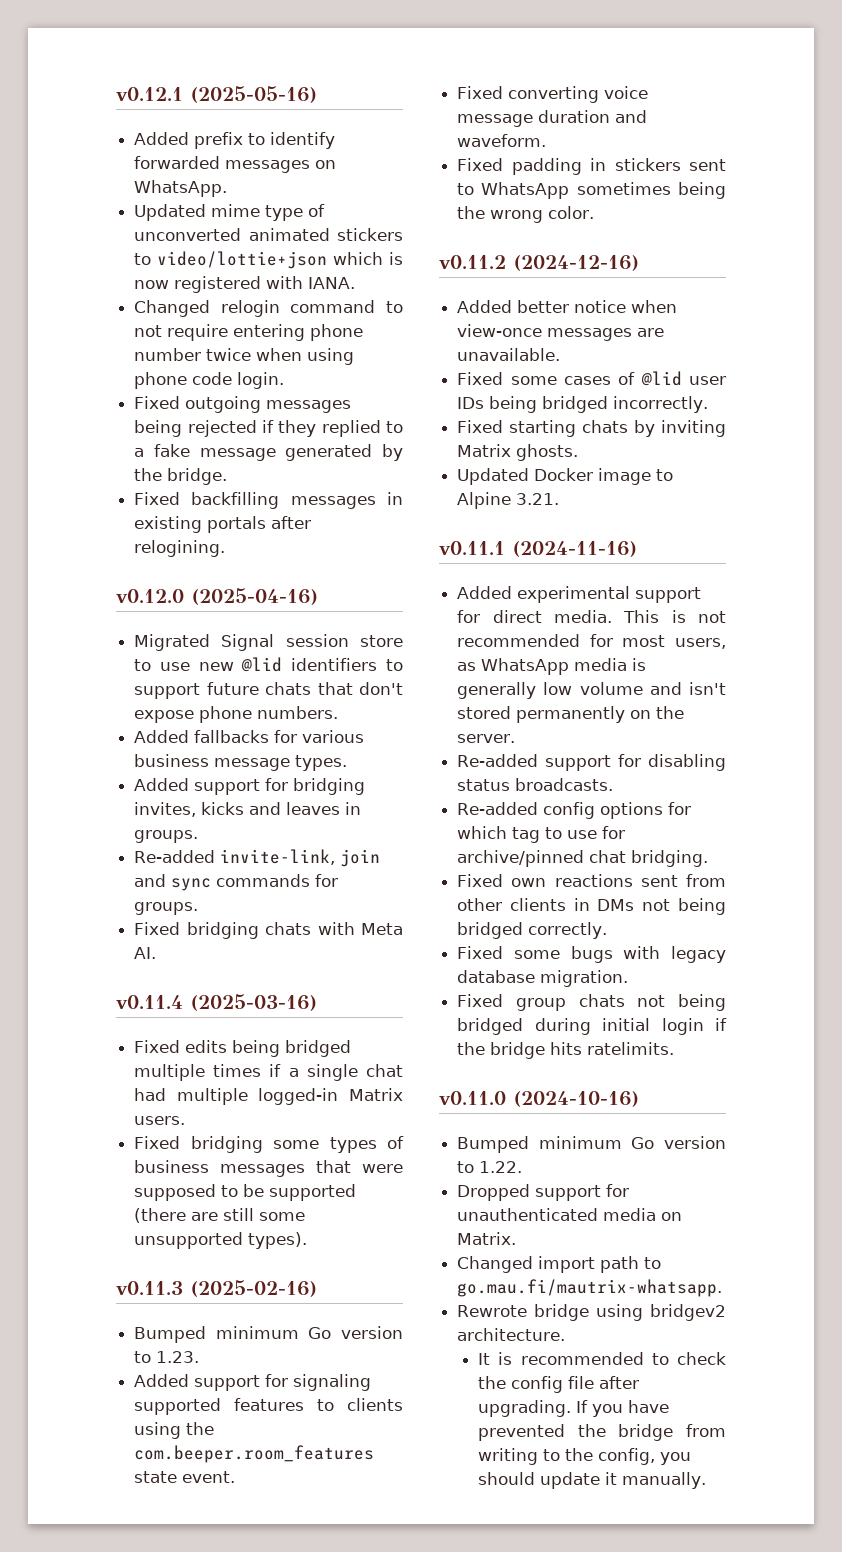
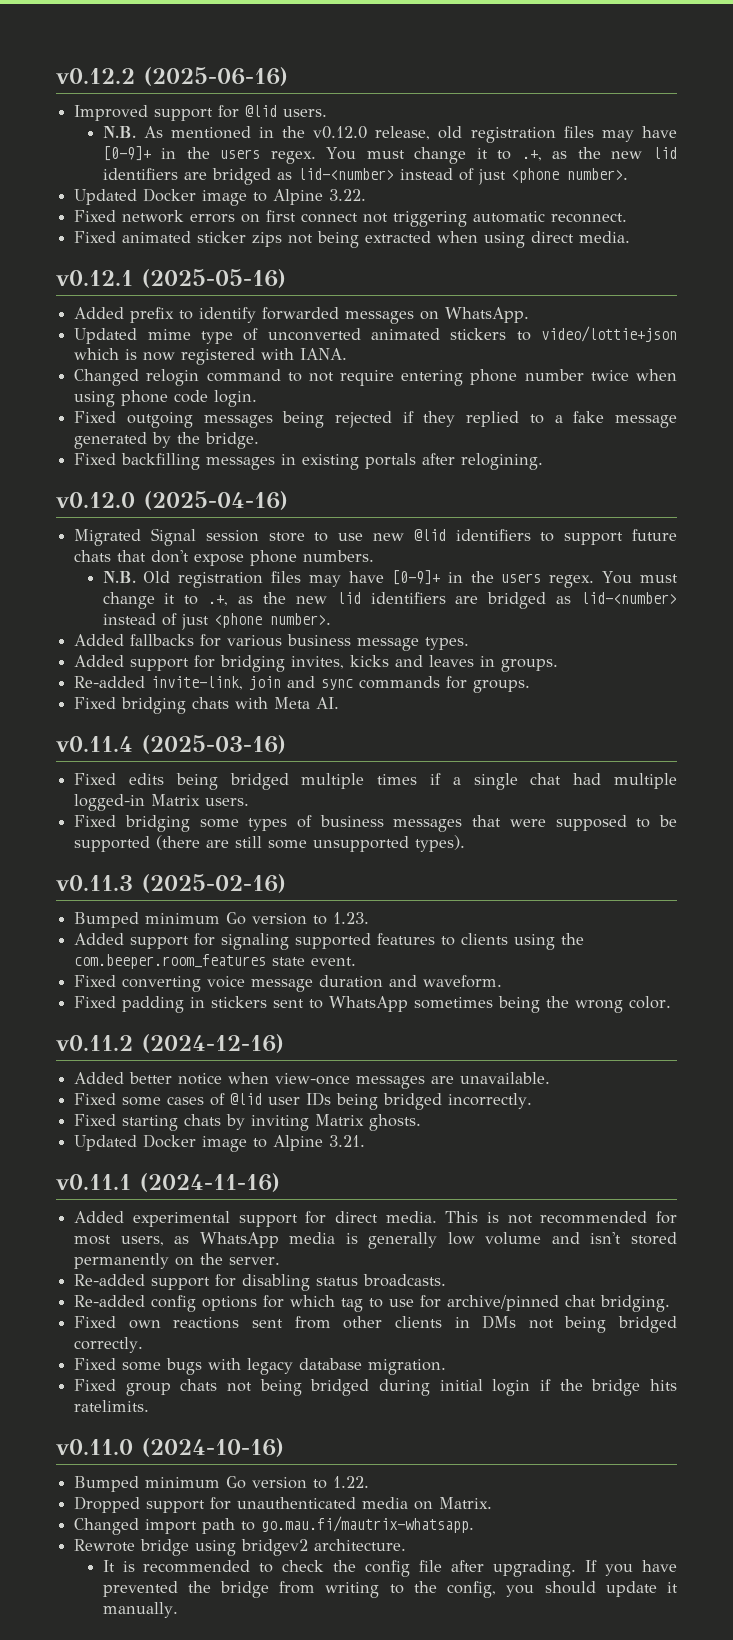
+ v0.12.2 (2025-06-16)
+ Improved support for @lid users.
+ N.B. As mentioned in the v0.12.0 release, old registration files may have [0-9]+ in the users regex. You must change it to .+, as the new lid identifiers are bridged as lid-<number> instead of just <phone number>.
+ Updated Docker image to Alpine 3.22.
+ Fixed network errors on first connect not triggering automatic reconnect.
+ Fixed animated sticker zips not being extracted when using direct media.
+ N.B. Old registration files may have [0-9]+ in the users regex. You must change it to .+, as the new lid identifiers are bridged as lid-<number> instead of just <phone number>.

